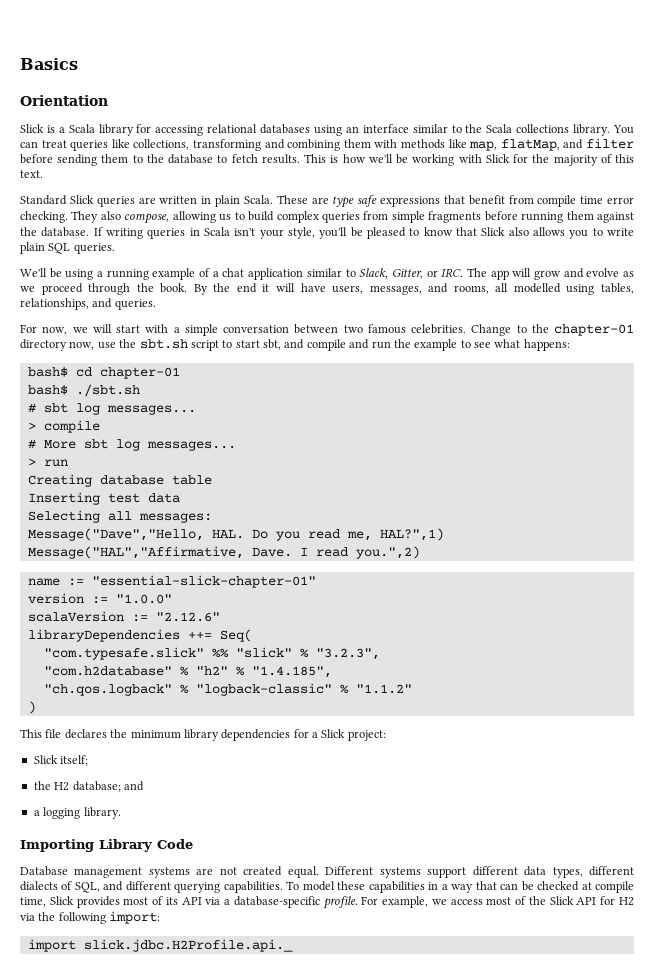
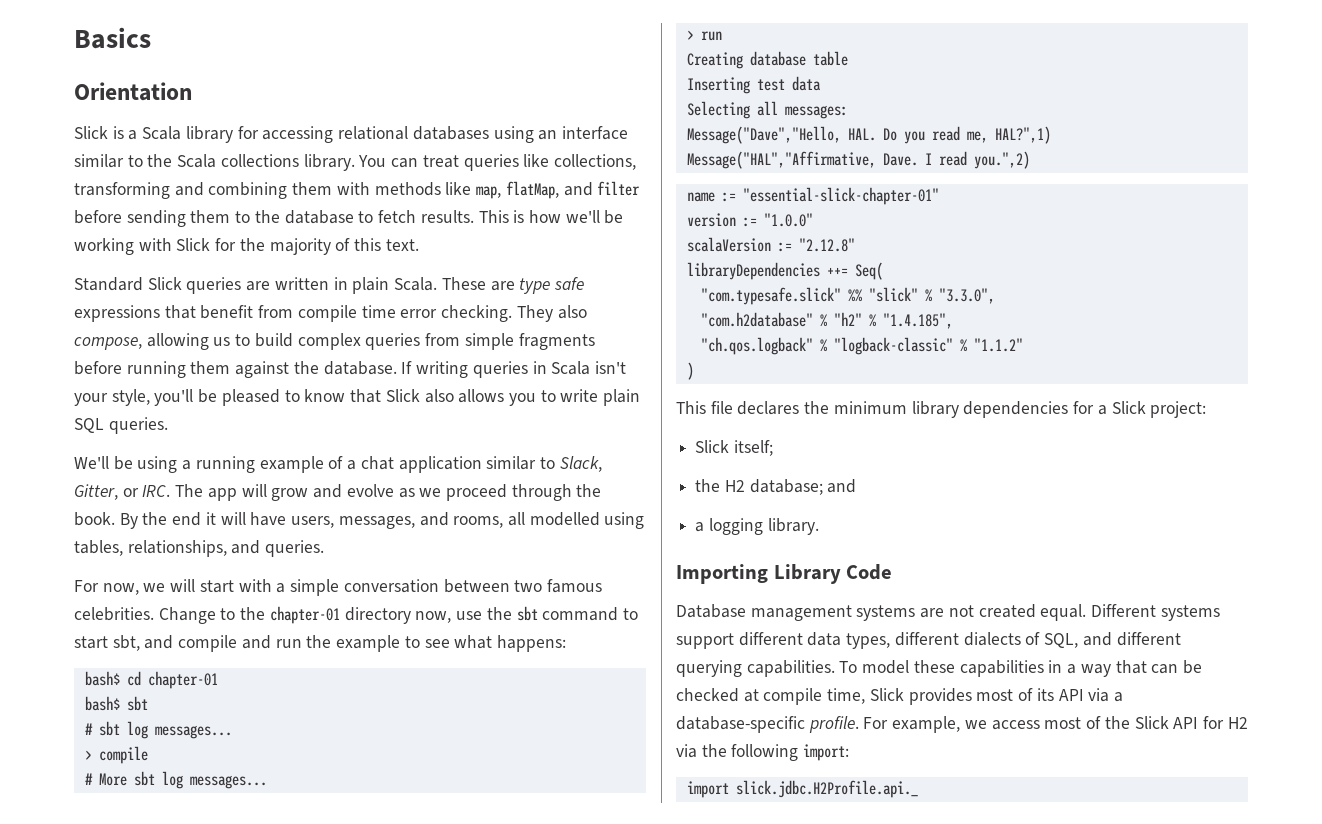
- Change to the chapter-01 directory now, use the sbt.sh script to start sbt, and compile and run the example to see what happens:
+ Change to the chapter-01 directory now, use the sbt command to start sbt, and compile and run the example to see what happens:
- bash$ ./sbt.sh
+ bash$ sbt
- scalaVersion := "2.12.6"
+ scalaVersion := "2.12.8"
- "com.typesafe.slick" %% "slick" % "3.2.3",
+ "com.typesafe.slick" %% "slick" % "3.3.0",

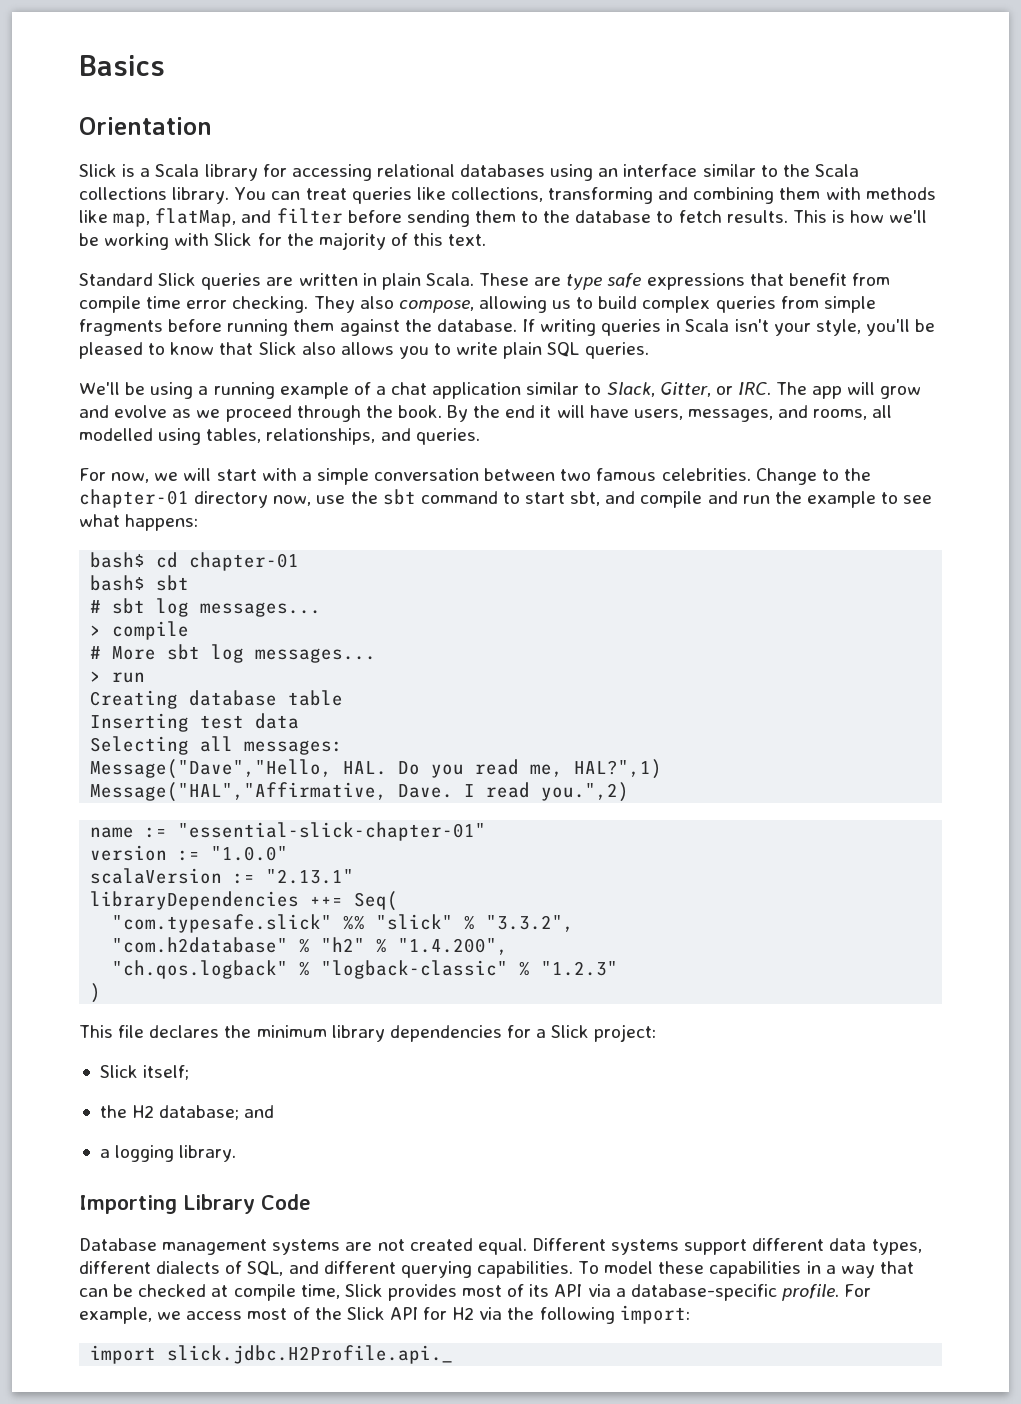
- scalaVersion := "2.12.8"
+ scalaVersion := "2.13.1"
- "com.typesafe.slick" %% "slick" % "3.3.0",
+ "com.typesafe.slick" %% "slick" % "3.3.2",
- "com.h2database" % "h2" % "1.4.185",
+ "com.h2database" % "h2" % "1.4.200",
- "ch.qos.logback" % "logback-classic" % "1.1.2"
+ "ch.qos.logback" % "logback-classic" % "1.2.3"

